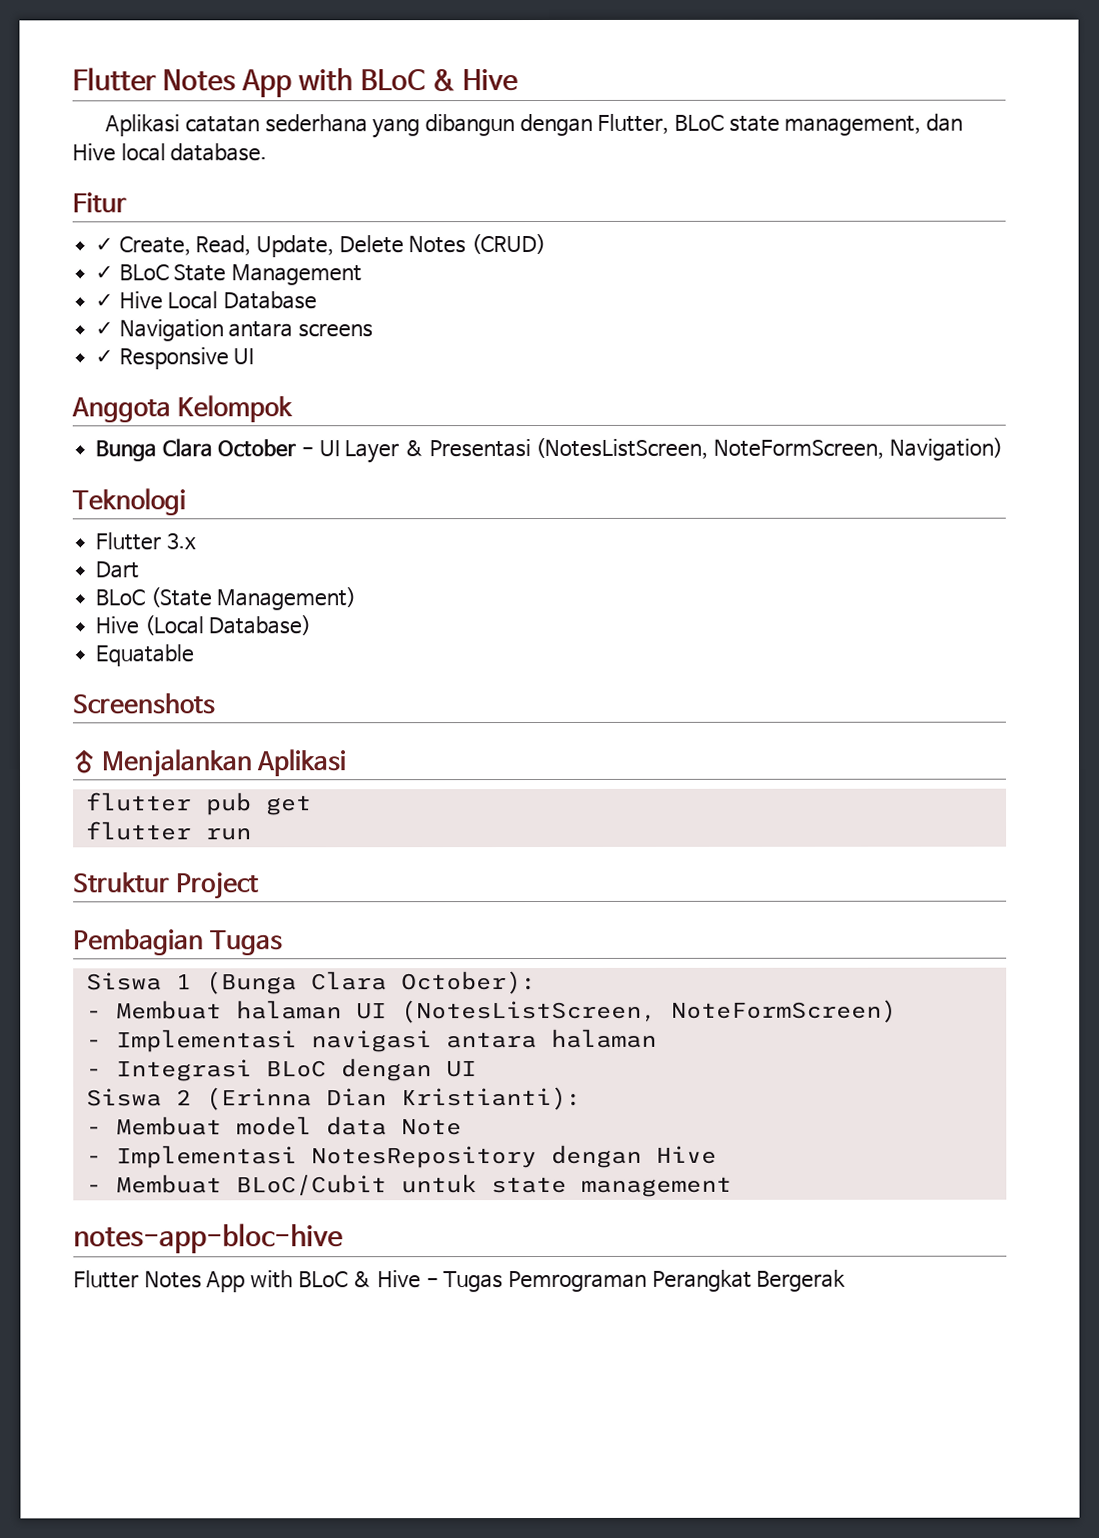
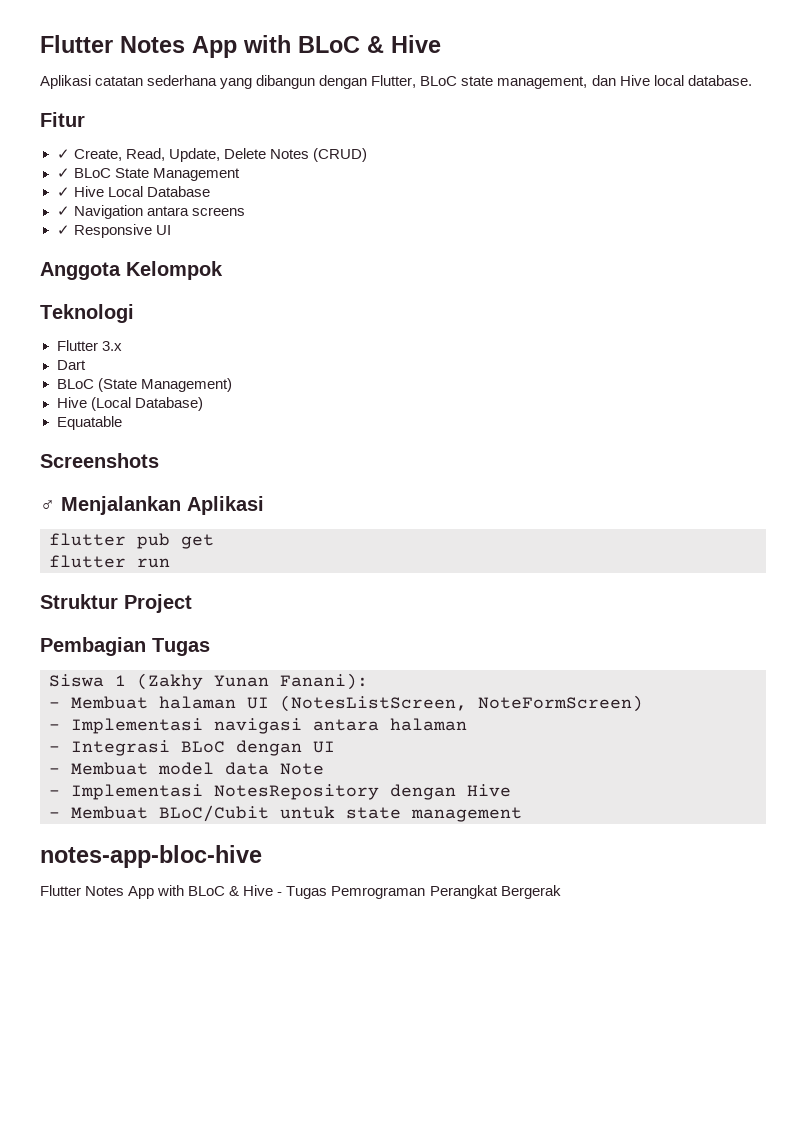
- Bunga Clara October - UI Layer & Presentasi (NotesListScreen, NoteFormScreen, Navigation)
- Siswa 1 (Bunga Clara October):
+ Siswa 1 (Zakhy Yunan Fanani):
- Siswa 2 (Erinna Dian Kristianti):

